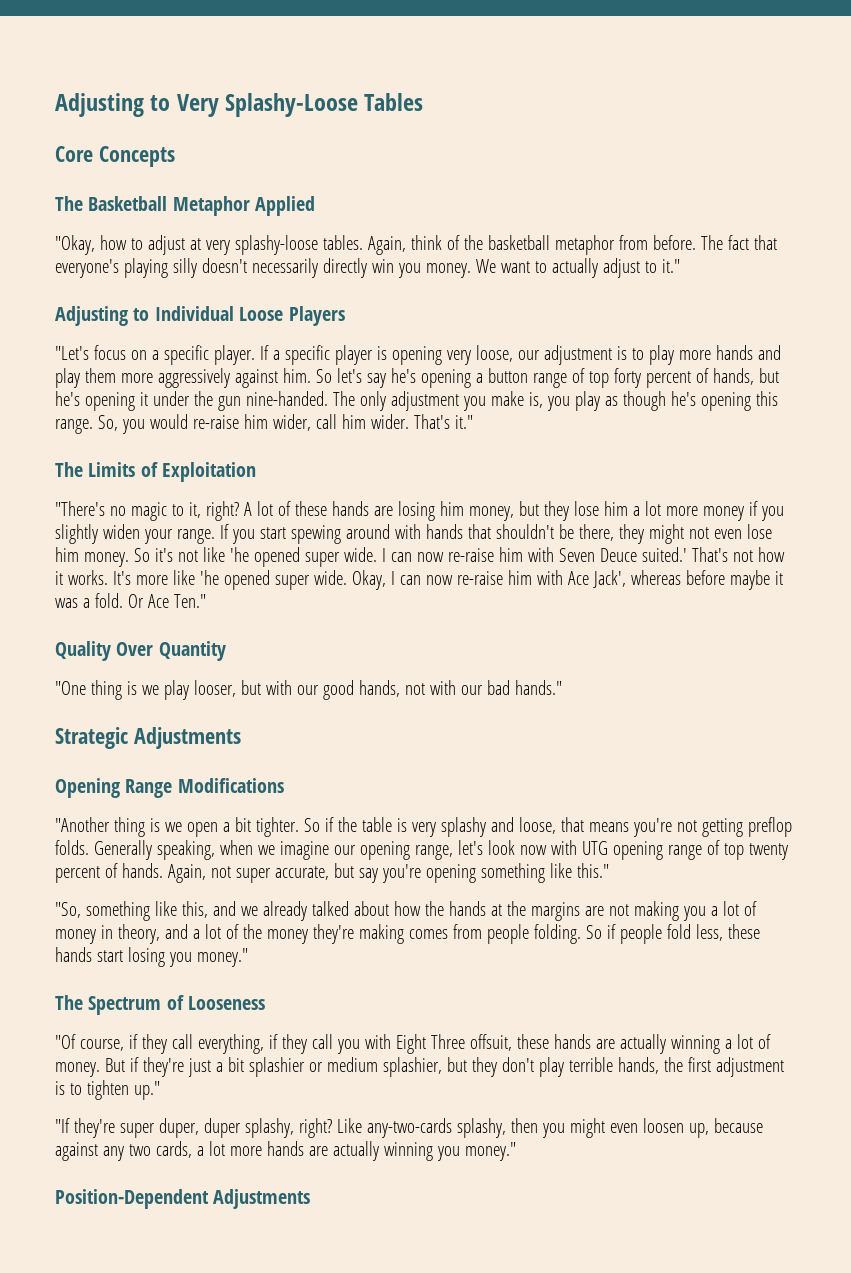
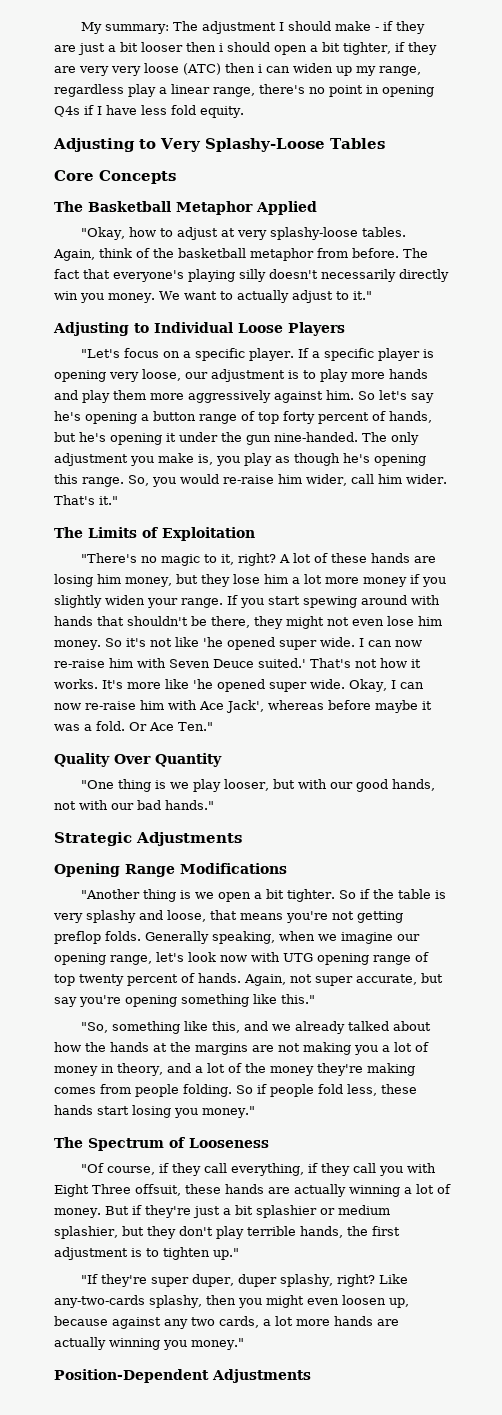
+ My summary: The adjustment I should make - if they are just a bit looser then i should open a bit tighter, if they are very very loose (ATC) then i can widen up my range, regardless play a linear range, there's no point in opening Q4s if I have less fold equity.

